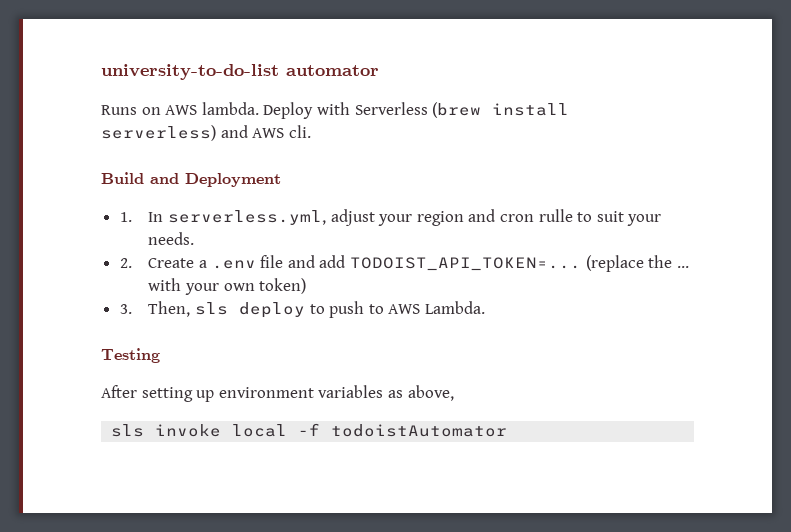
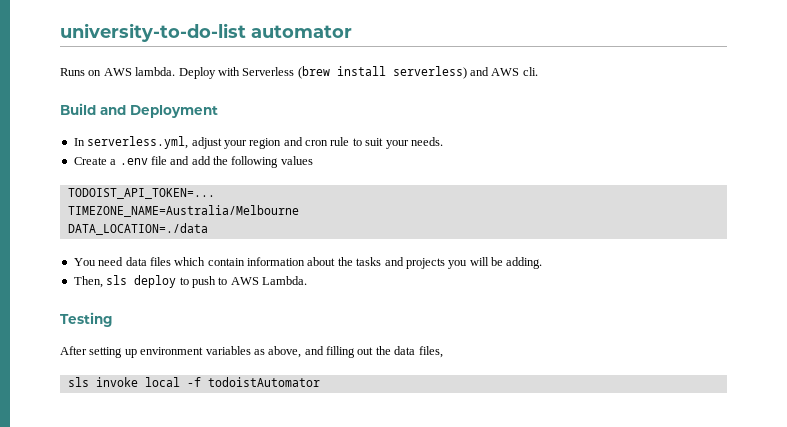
- 1. In serverless.yml, adjust your region and cron rulle to suit your needs.
+ In serverless.yml, adjust your region and cron rule to suit your needs.
- 2. Create a .env file and add TODOIST_API_TOKEN=... (replace the ... with your own token)
- 3. Then, sls deploy to push to AWS Lambda.
+ Create a .env file and add the following values
+ TODOIST_API_TOKEN=...
+ TIMEZONE_NAME=Australia/Melbourne
+ DATA_LOCATION=./data
+ You need data files which contain information about the tasks and projects you will be adding.
+ Then, sls deploy to push to AWS Lambda.
- After setting up environment variables as above,
+ After setting up environment variables as above, and filling out the data files,

